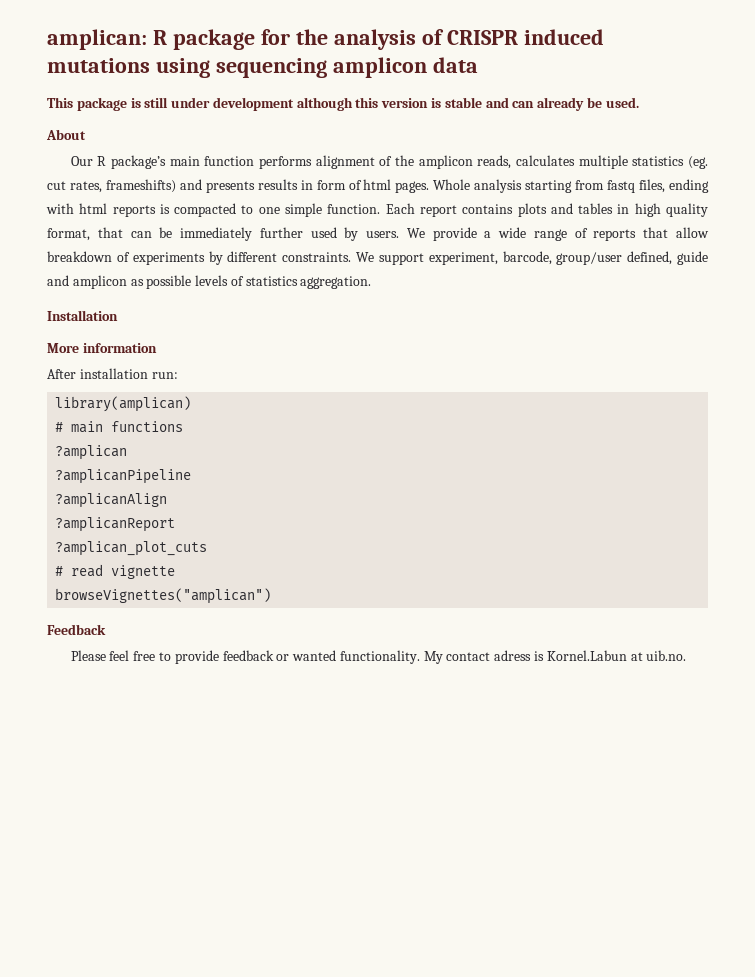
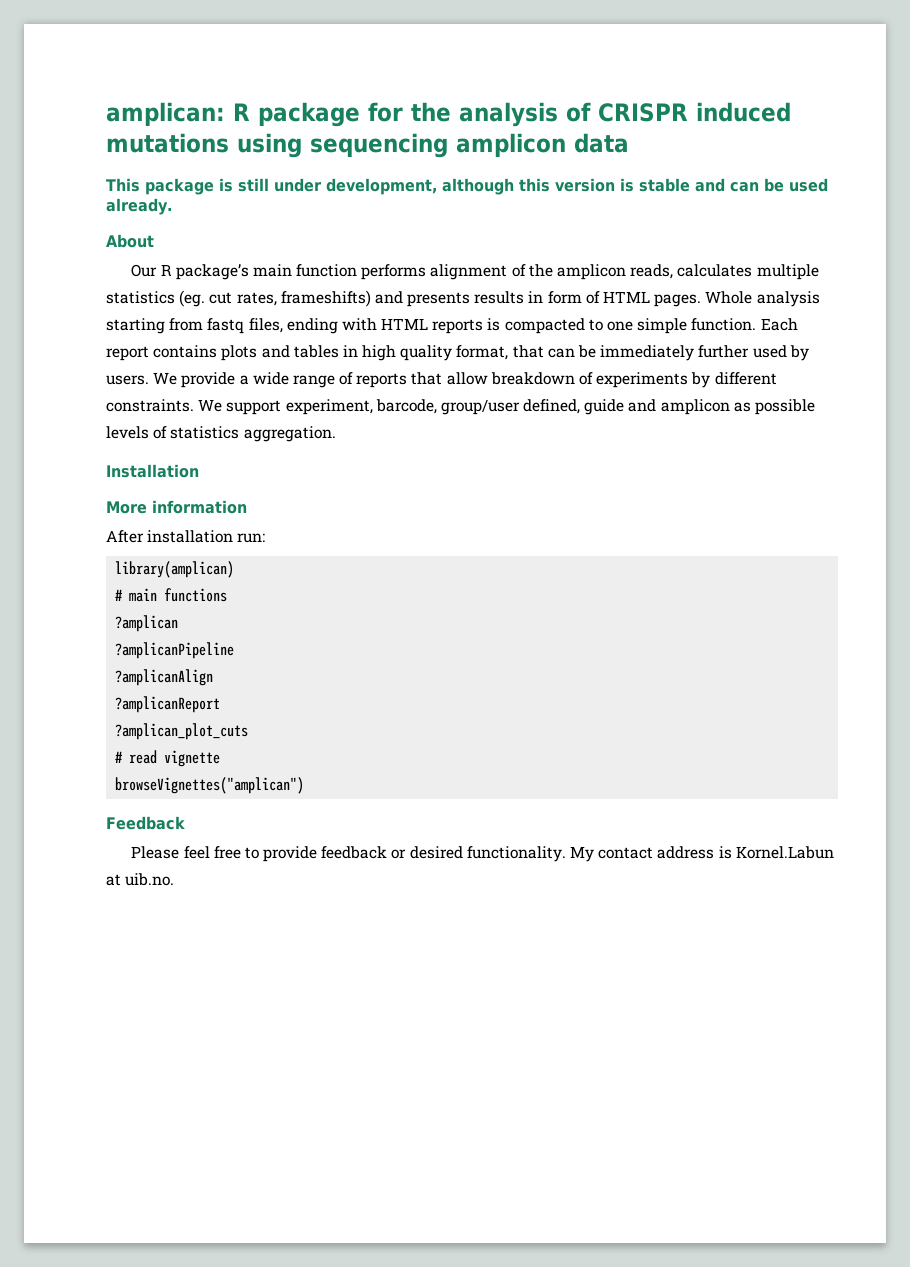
- This package is still under development although this version is stable and can already be used.
+ This package is still under development, although this version is stable and can be used already.
- Our R package’s main function performs alignment of the amplicon reads, calculates multiple statistics (eg. cut rates, frameshifts) and presents results in form of html pages.
+ Our R package’s main function performs alignment of the amplicon reads, calculates multiple statistics (eg. cut rates, frameshifts) and presents results in form of HTML pages.
- Whole analysis starting from fastq files, ending with html reports is compacted to one simple function.
+ Whole analysis starting from fastq files, ending with HTML reports is compacted to one simple function.
- Please feel free to provide feedback or wanted functionality.
+ Please feel free to provide feedback or desired functionality.
- My contact adress is Kornel.Labun at uib.no.
+ My contact address is Kornel.Labun at uib.no.

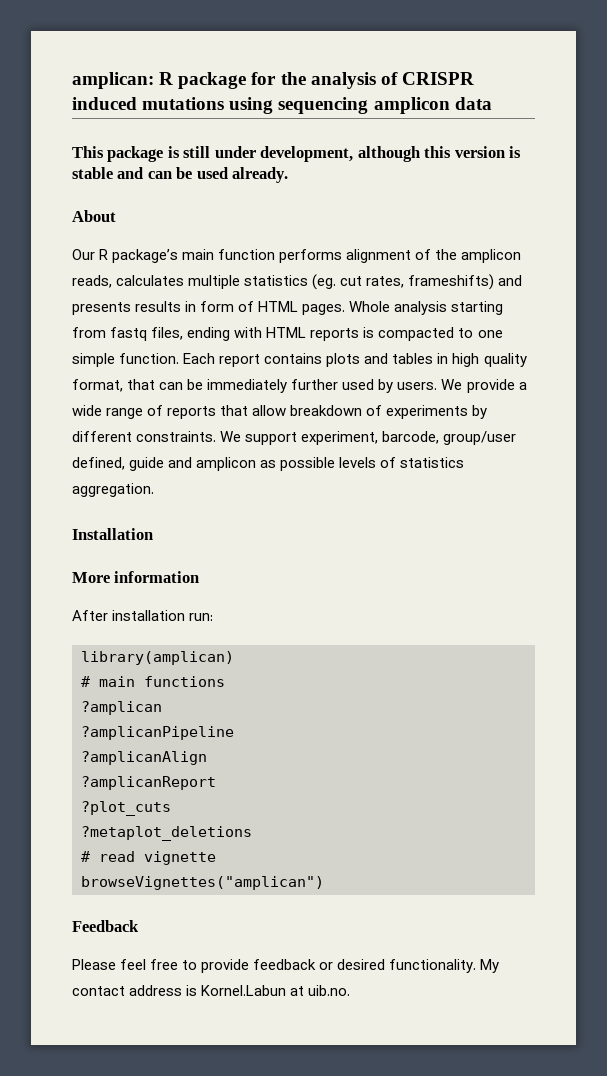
- ?amplican_plot_cuts
+ ?plot_cuts
+ ?metaplot_deletions

